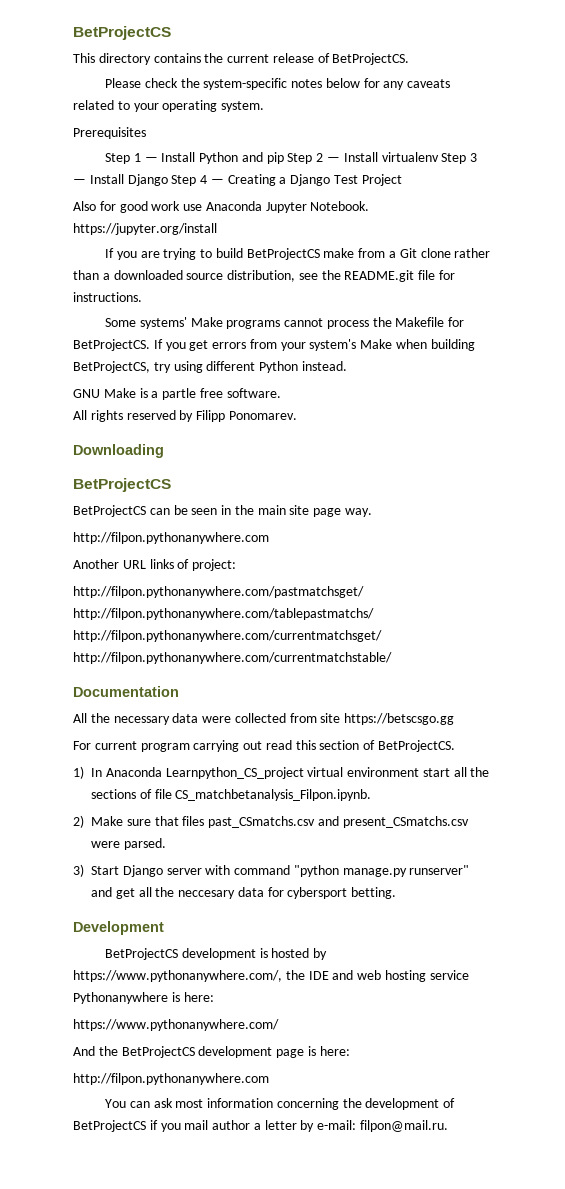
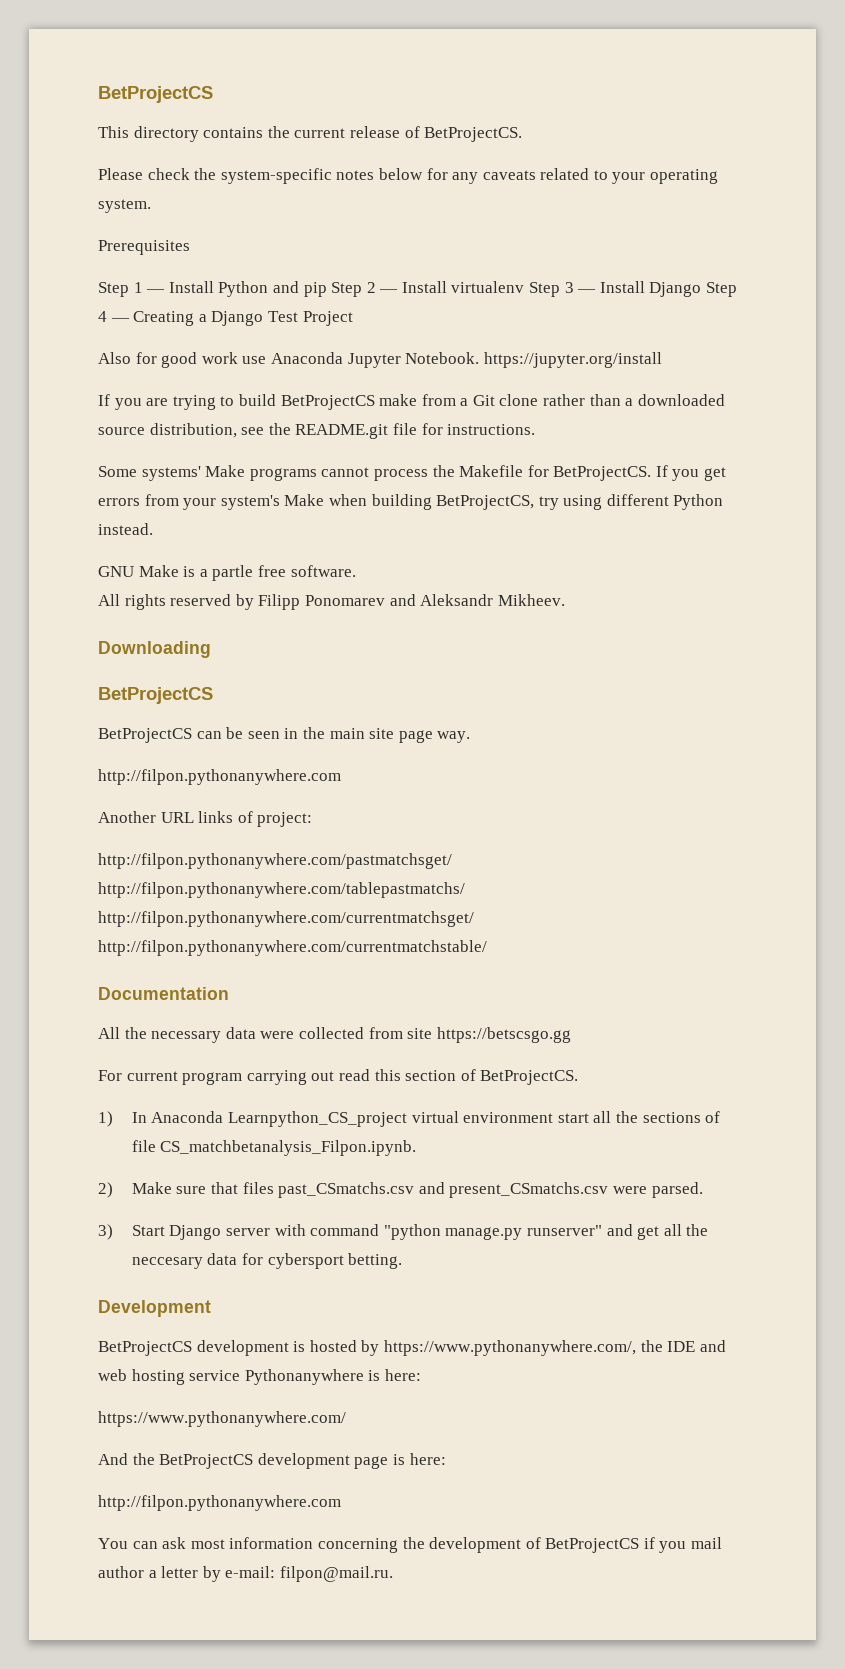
- All rights reserved by Filipp Ponomarev.
+ All rights reserved by Filipp Ponomarev and Aleksandr Mikheev.

